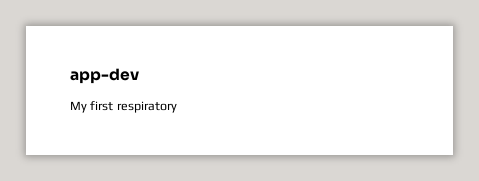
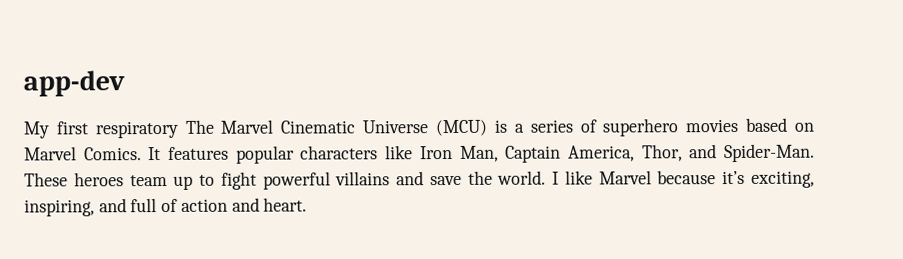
- My first respiratory
+ My first respiratory The Marvel Cinematic Universe (MCU) is a series of superhero movies based on Marvel Comics. It features popular characters like Iron Man, Captain America, Thor, and Spider-Man. These heroes team up to fight powerful villains and save the world. I like Marvel because it’s exciting, inspiring, and full of action and heart.

